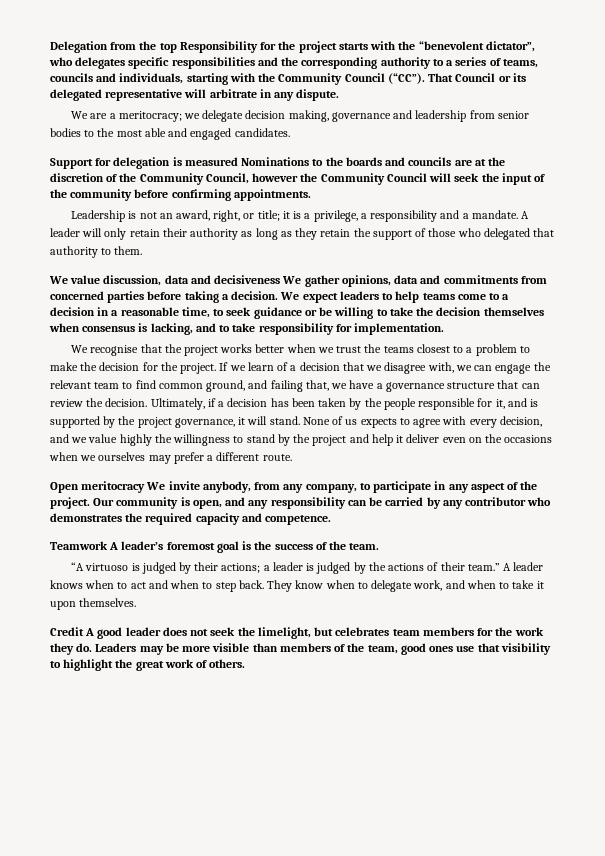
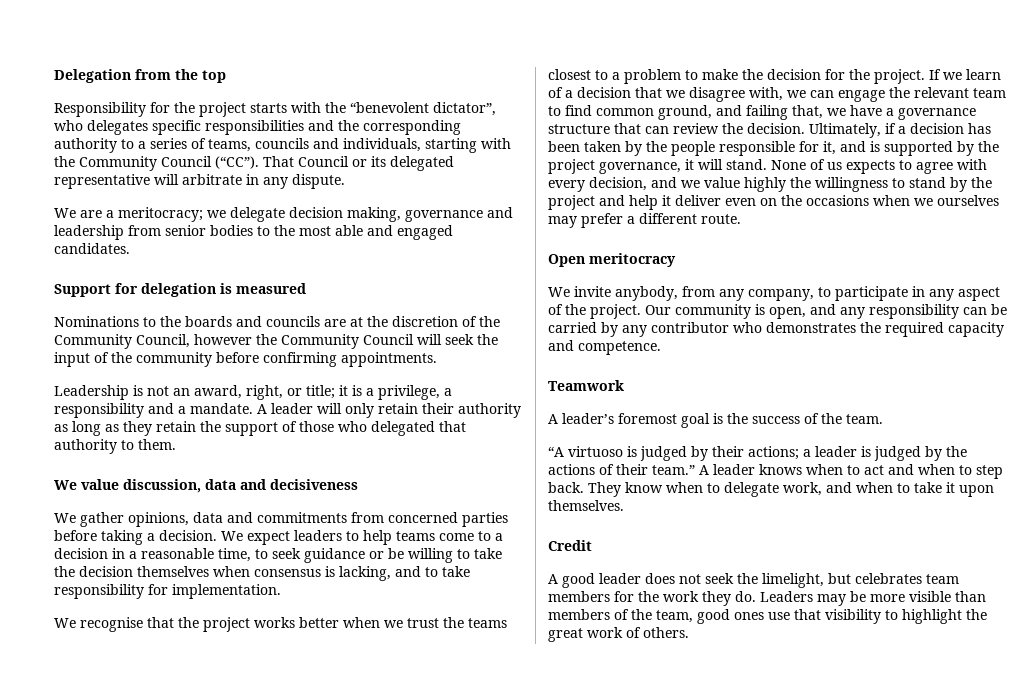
- Delegation from the top Responsibility for the project starts with the “benevolent dictator”, who delegates specific responsibilities and the corresponding authority to a series of teams, councils and individuals, starting with the Community Council (“CC”).
+ Delegation from the top
+ Responsibility for the project starts with the “benevolent dictator”, who delegates specific responsibilities and the corresponding authority to a series of teams, councils and individuals, starting with the Community Council (“CC”).
- Support for delegation is measured Nominations to the boards and councils are at the discretion of the Community Council, however the Community Council will seek the input of the community before confirming appointments.
+ Support for delegation is measured
+ Nominations to the boards and councils are at the discretion of the Community Council, however the Community Council will seek the input of the community before confirming appointments.
- We value discussion, data and decisiveness We gather opinions, data and commitments from concerned parties before taking a decision.
+ We value discussion, data and decisiveness
+ We gather opinions, data and commitments from concerned parties before taking a decision.
- Open meritocracy We invite anybody, from any company, to participate in any aspect of the project.
+ Open meritocracy
+ We invite anybody, from any company, to participate in any aspect of the project.
- Teamwork A leader’s foremost goal is the success of the team.
+ Teamwork
+ A leader’s foremost goal is the success of the team.
- Credit A good leader does not seek the limelight, but celebrates team members for the work they do.
+ Credit
+ A good leader does not seek the limelight, but celebrates team members for the work they do.

